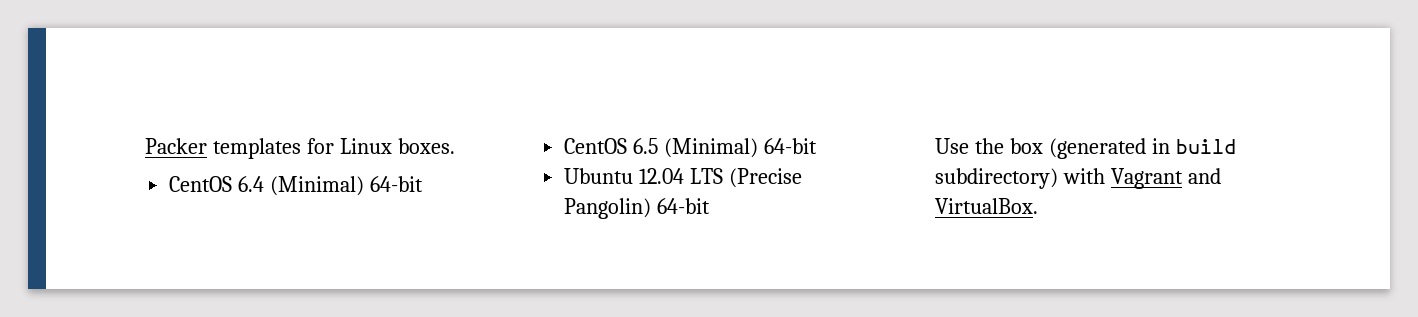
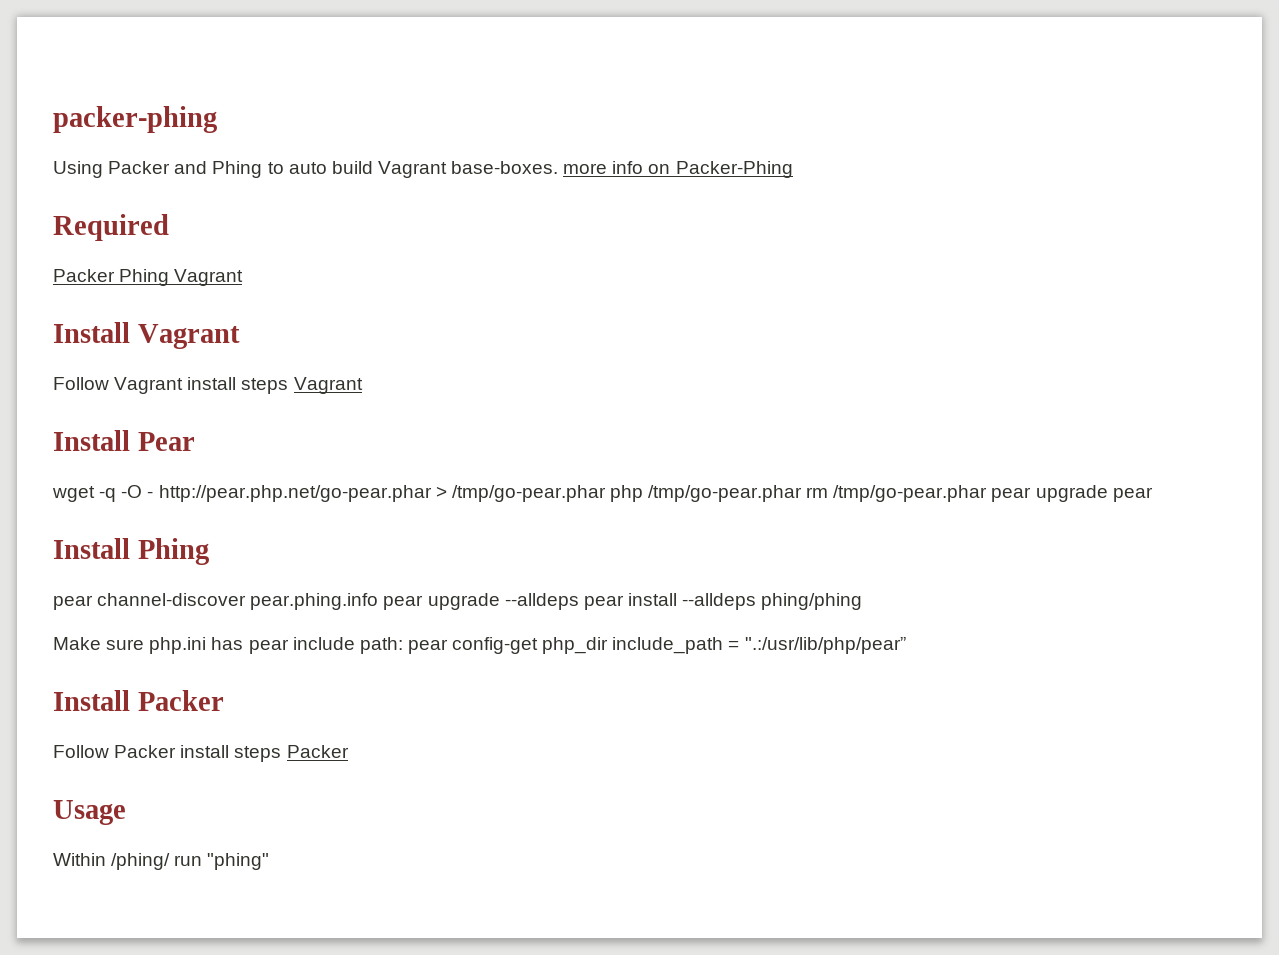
- Packer templates for Linux boxes.
- CentOS 6.4 (Minimal) 64-bit
- CentOS 6.5 (Minimal) 64-bit
- Ubuntu 12.04 LTS (Precise Pangolin) 64-bit
- Use the box (generated in build subdirectory) with Vagrant and VirtualBox.
+ packer-phing
+ Using Packer and Phing to auto build Vagrant base-boxes. more info on Packer-Phing
+ Required
+ Packer Phing Vagrant
+ Install Vagrant
+ Follow Vagrant install steps Vagrant
+ Install Pear
+ wget -q -O - http://pear.php.net/go-pear.phar > /tmp/go-pear.phar php /tmp/go-pear.phar rm /tmp/go-pear.phar pear upgrade pear
+ Install Phing
+ pear channel-discover pear.phing.info pear upgrade --alldeps pear install --alldeps phing/phing
+ Make sure php.ini has pear include path: pear config-get php_dir include_path = ".:/usr/lib/php/pear”
+ Install Packer
+ Follow Packer install steps Packer
+ Usage
+ Within /phing/ run "phing"

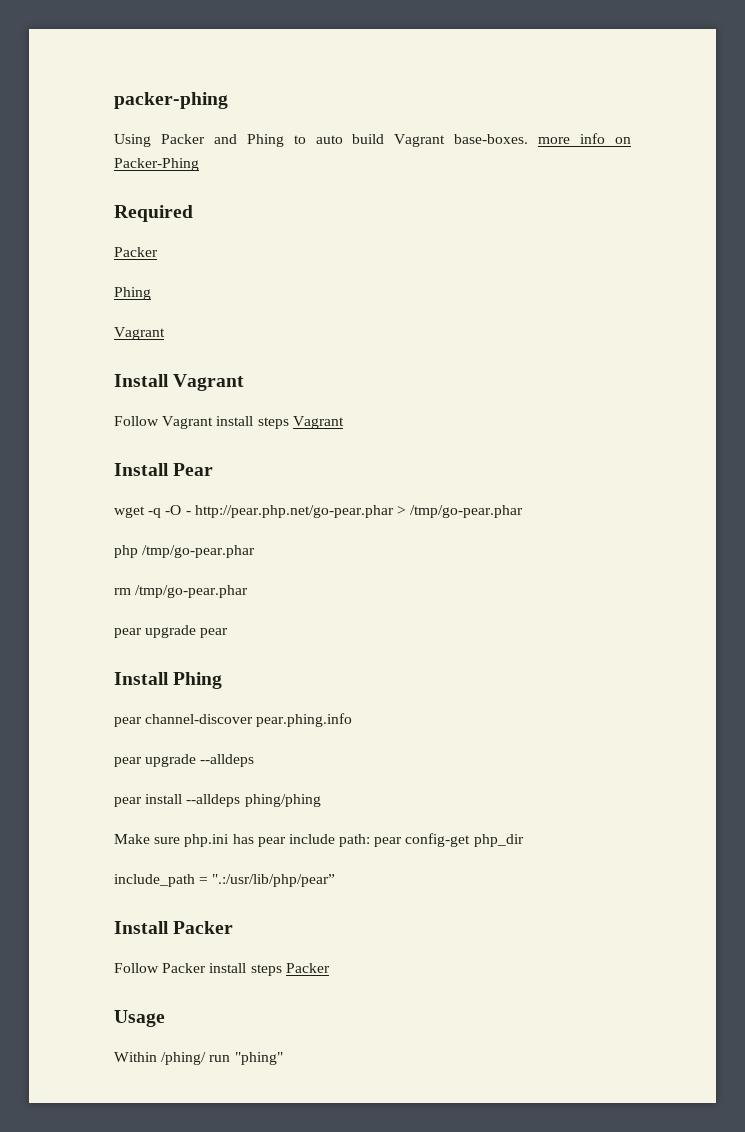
  Required
- Packer Phing Vagrant
+ Packer
+ Phing
+ Vagrant
- wget -q -O - http://pear.php.net/go-pear.phar > /tmp/go-pear.phar php /tmp/go-pear.phar rm /tmp/go-pear.phar pear upgrade pear
+ wget -q -O - http://pear.php.net/go-pear.phar > /tmp/go-pear.phar
+ php /tmp/go-pear.phar
+ rm /tmp/go-pear.phar
+ pear upgrade pear
- pear channel-discover pear.phing.info pear upgrade --alldeps pear install --alldeps phing/phing
+ pear channel-discover pear.phing.info
+ pear upgrade --alldeps
+ pear install --alldeps phing/phing
- Make sure php.ini has pear include path: pear config-get php_dir include_path = ".:/usr/lib/php/pear”
+ Make sure php.ini has pear include path: pear config-get php_dir
+ include_path = ".:/usr/lib/php/pear”

